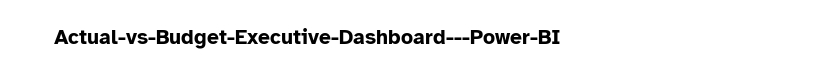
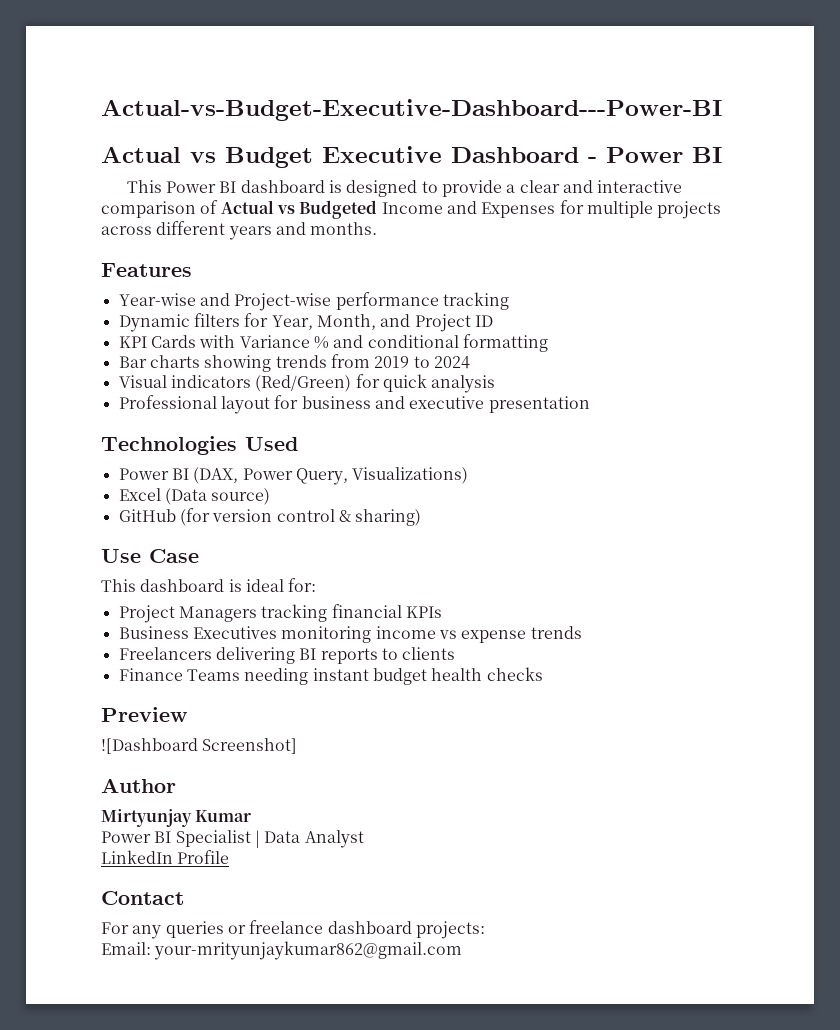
+ Actual vs Budget Executive Dashboard - Power BI
+ This Power BI dashboard is designed to provide a clear and interactive comparison of Actual vs Budgeted Income and Expenses for multiple projects across different years and months.
+ Features
+ Year-wise and Project-wise performance tracking
+ Dynamic filters for Year, Month, and Project ID
+ KPI Cards with Variance % and conditional formatting
+ Bar charts showing trends from 2019 to 2024
+ Visual indicators (Red/Green) for quick analysis
+ Professional layout for business and executive presentation
+ Technologies Used
+ Power BI (DAX, Power Query, Visualizations)
+ Excel (Data source)
+ GitHub (for version control & sharing)
+ Use Case
+ This dashboard is ideal for:
+ Project Managers tracking financial KPIs
+ Business Executives monitoring income vs expense trends
+ Freelancers delivering BI reports to clients
+ Finance Teams needing instant budget health checks
+ Preview
+ ![Dashboard Screenshot]
+ Author
+ Mirtyunjay Kumar
+ Power BI Specialist | Data Analyst
+ LinkedIn Profile
+ Contact
+ For any queries or freelance dashboard projects:
+ Email: your-mrityunjaykumar862@gmail.com

